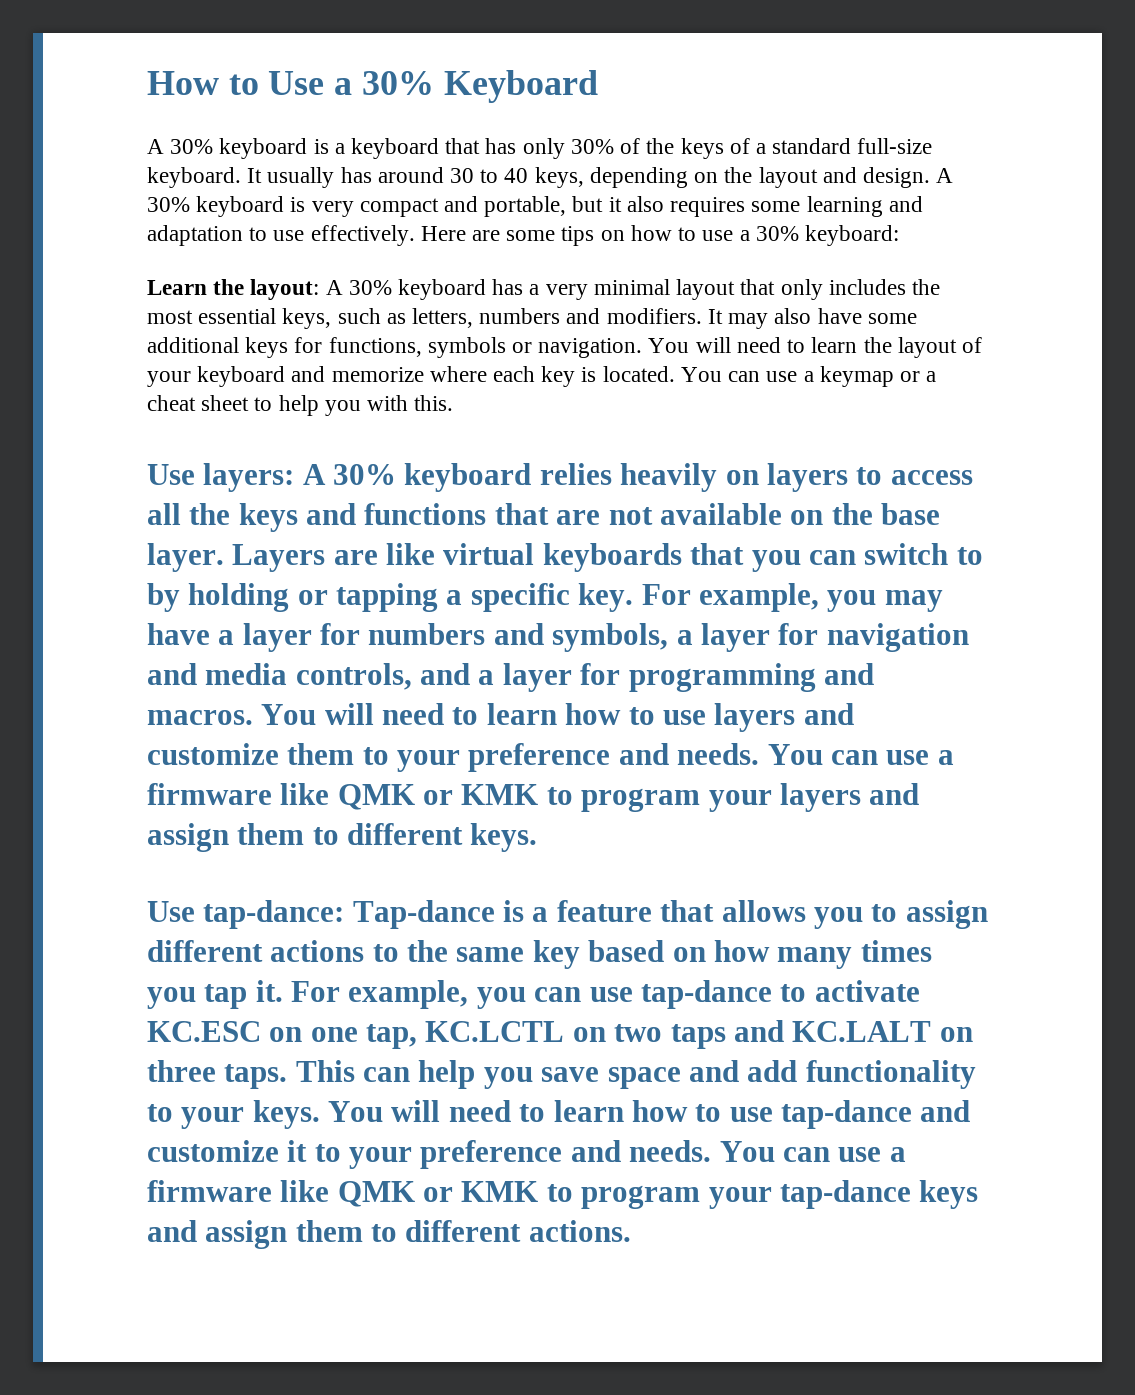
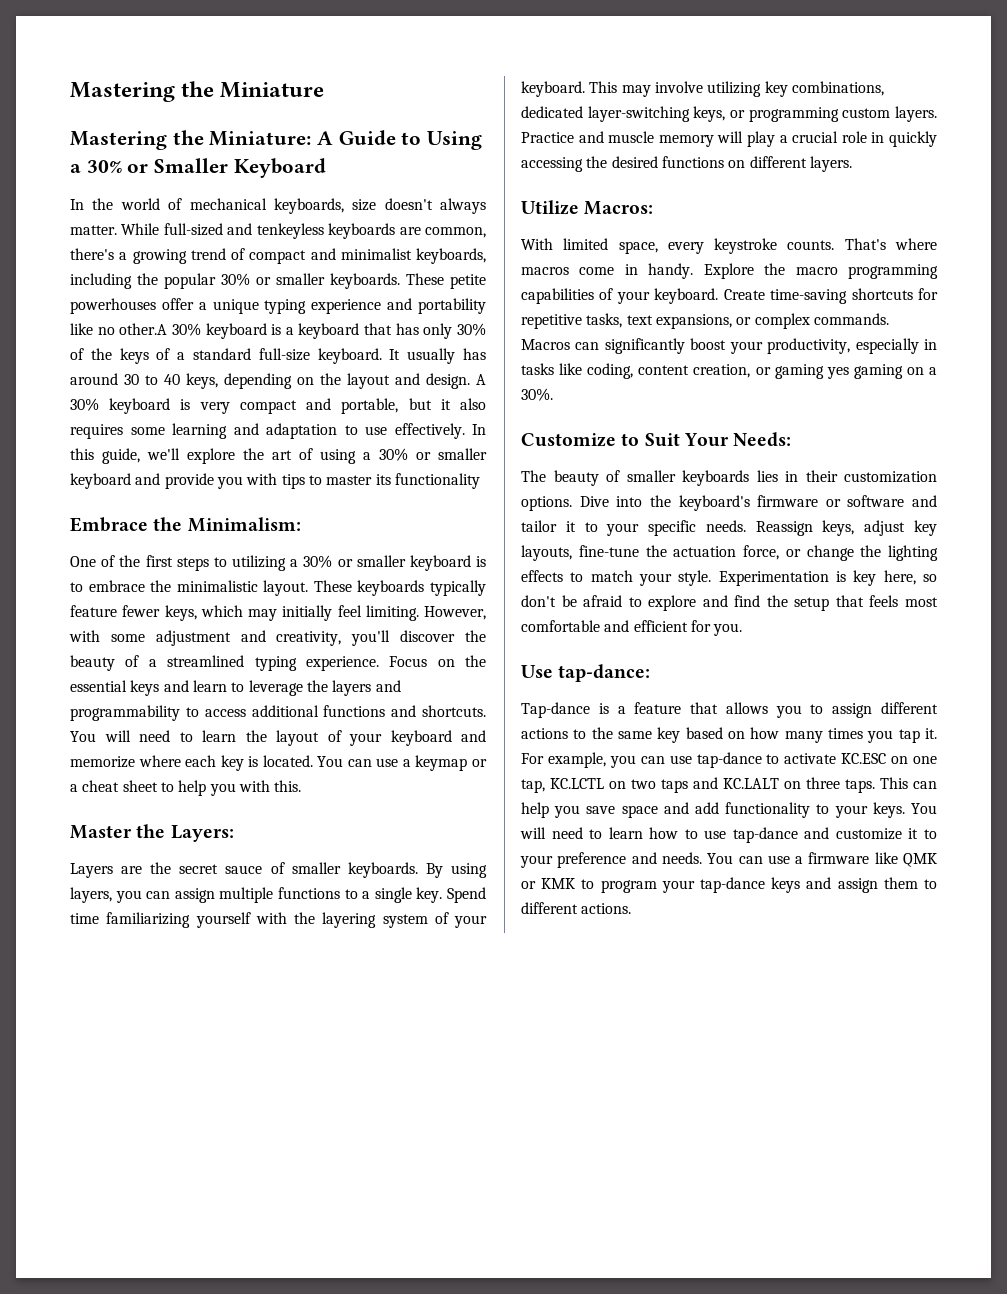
- How to Use a 30% Keyboard
- A 30% keyboard is a keyboard that has only 30% of the keys of a standard full-size keyboard.
+ Mastering the Miniature
+ Mastering the Miniature: A Guide to Using a 30% or Smaller Keyboard
+ In the world of mechanical keyboards, size doesn't always matter. While full-sized and tenkeyless keyboards are common, there's a growing trend of compact and minimalist keyboards, including the popular 30% or smaller keyboards. These petite powerhouses offer a unique typing experience and portability like no other.A 30% keyboard is a keyboard that has only 30% of the keys of a standard full-size keyboard.
- Here are some tips on how to use a 30% keyboard:
- Learn the layout: A 30% keyboard has a very minimal layout that only includes the most essential keys, such as letters, numbers and modifiers. It may also have some additional keys for functions, symbols or navigation.
+ In this guide, we'll explore the art of using a 30% or smaller keyboard and provide you with tips to master its functionality
+ Embrace the Minimalism:
+ One of the first steps to utilizing a 30% or smaller keyboard is to embrace the minimalistic layout. These keyboards typically feature fewer keys, which may initially feel limiting. However, with some adjustment and creativity, you'll discover the beauty of a streamlined typing experience. Focus on the essential keys and learn to leverage the layers and programmability to access additional functions and shortcuts.
- Use layers: A 30% keyboard relies heavily on layers to access all the keys and functions that are not available on the base layer. Layers are like virtual keyboards that you can switch to by holding or tapping a specific key. For example, you may have a layer for numbers and symbols, a layer for navigation and media controls, and a layer for programming and macros. You will need to learn how to use layers and customize them to your preference and needs. You can use a firmware like QMK or KMK to program your layers and assign them to different keys.
+ Master the Layers:
+ Layers are the secret sauce of smaller keyboards. By using layers, you can assign multiple functions to a single key. Spend time familiarizing yourself with the layering system of your keyboard. This may involve utilizing key combinations, dedicated layer-switching keys, or programming custom layers. Practice and muscle memory will play a crucial role in quickly accessing the desired functions on different layers.
+ Utilize Macros:
+ With limited space, every keystroke counts. That's where macros come in handy. Explore the macro programming capabilities of your keyboard. Create time-saving shortcuts for repetitive tasks, text expansions, or complex commands. Macros can significantly boost your productivity, especially in tasks like coding, content creation, or gaming yes gaming on a 30%.
+ Customize to Suit Your Needs:
+ The beauty of smaller keyboards lies in their customization options. Dive into the keyboard's firmware or software and tailor it to your specific needs. Reassign keys, adjust key layouts, fine-tune the actuation force, or change the lighting effects to match your style. Experimentation is key here, so don't be afraid to explore and find the setup that feels most comfortable and efficient for you.
- Use tap-dance: Tap-dance is a feature that allows you to assign different actions to the same key based on how many times you tap it.
+ Use tap-dance:
+ Tap-dance is a feature that allows you to assign different actions to the same key based on how many times you tap it.

